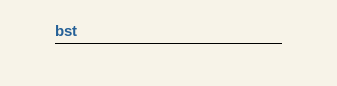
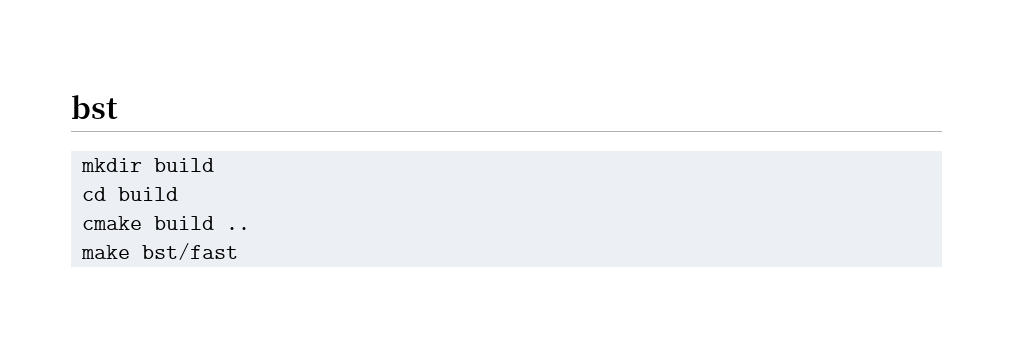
+ mkdir build
+ cd build
+ cmake build ..
+ make bst/fast

